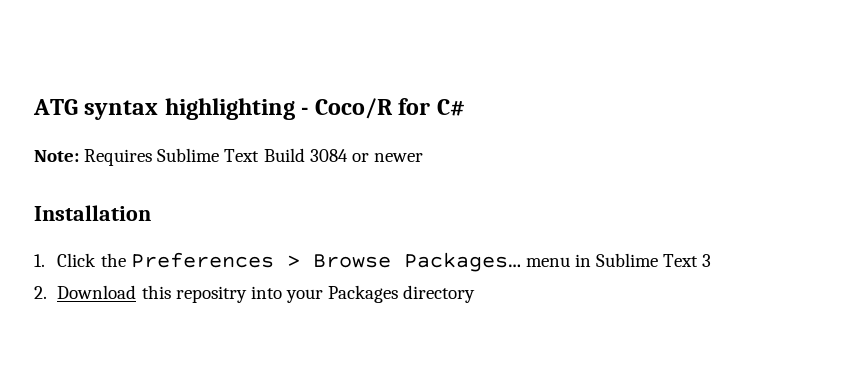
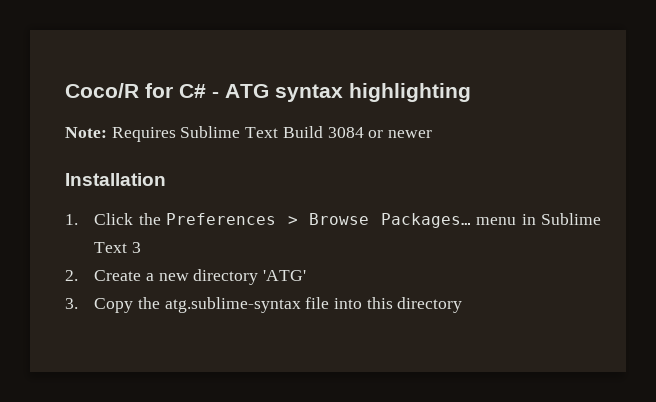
- ATG syntax highlighting - Coco/R for C#
+ Coco/R for C# - ATG syntax highlighting
- 2. Download this repositry into your Packages directory
+ 2. Create a new directory 'ATG'
+ 3. Copy the atg.sublime-syntax file into this directory

